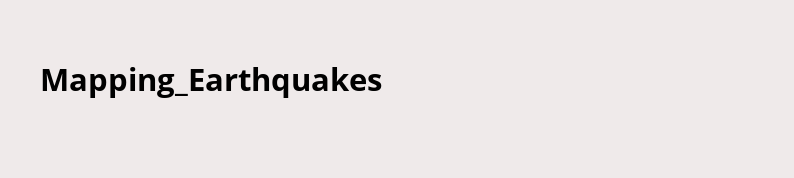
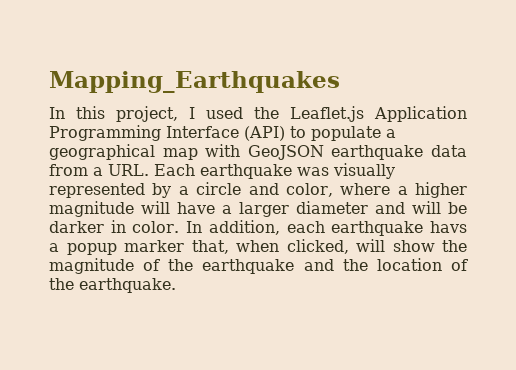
+ In this project, I used the Leaflet.js Application Programming Interface (API) to populate a geographical map with GeoJSON earthquake data from a URL. Each earthquake was visually represented by a circle and color, where a higher magnitude will have a larger diameter and will be darker in color. In addition, each earthquake havs a popup marker that, when clicked, will show the magnitude of the earthquake and the location of the earthquake.

